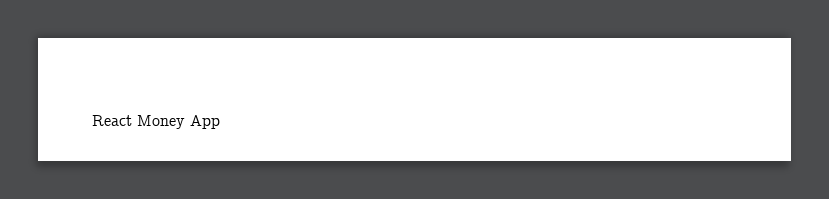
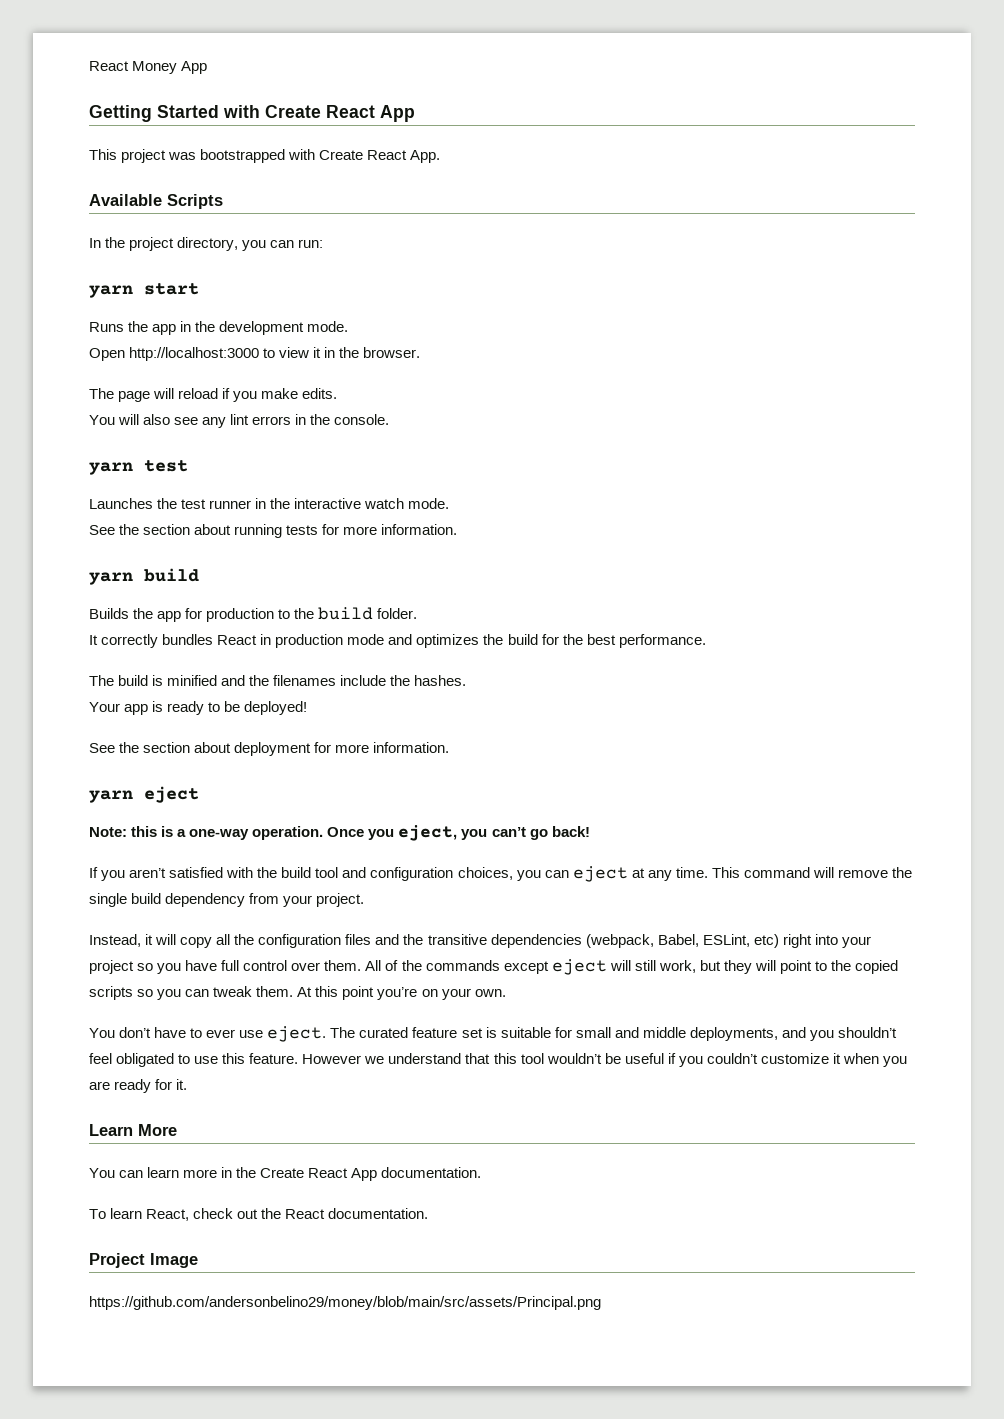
+ Getting Started with Create React App
+ This project was bootstrapped with Create React App.
+ Available Scripts
+ In the project directory, you can run:
+ yarn start
+ Runs the app in the development mode.
+ Open http://localhost:3000 to view it in the browser.
+ The page will reload if you make edits.
+ You will also see any lint errors in the console.
+ yarn test
+ Launches the test runner in the interactive watch mode.
+ See the section about running tests for more information.
+ yarn build
+ Builds the app for production to the build folder.
+ It correctly bundles React in production mode and optimizes the build for the best performance.
+ The build is minified and the filenames include the hashes.
+ Your app is ready to be deployed!
+ See the section about deployment for more information.
+ yarn eject
+ Note: this is a one-way operation. Once you eject, you can’t go back!
+ If you aren’t satisfied with the build tool and configuration choices, you can eject at any time. This command will remove the single build dependency from your project.
+ Instead, it will copy all the configuration files and the transitive dependencies (webpack, Babel, ESLint, etc) right into your project so you have full control over them. All of the commands except eject will still work, but they will point to the copied scripts so you can tweak them. At this point you’re on your own.
+ You don’t have to ever use eject. The curated feature set is suitable for small and middle deployments, and you shouldn’t feel obligated to use this feature. However we understand that this tool wouldn’t be useful if you couldn’t customize it when you are ready for it.
+ Learn More
+ You can learn more in the Create React App documentation.
+ To learn React, check out the React documentation.
+ Project Image
+ https://github.com/andersonbelino29/money/blob/main/src/assets/Principal.png

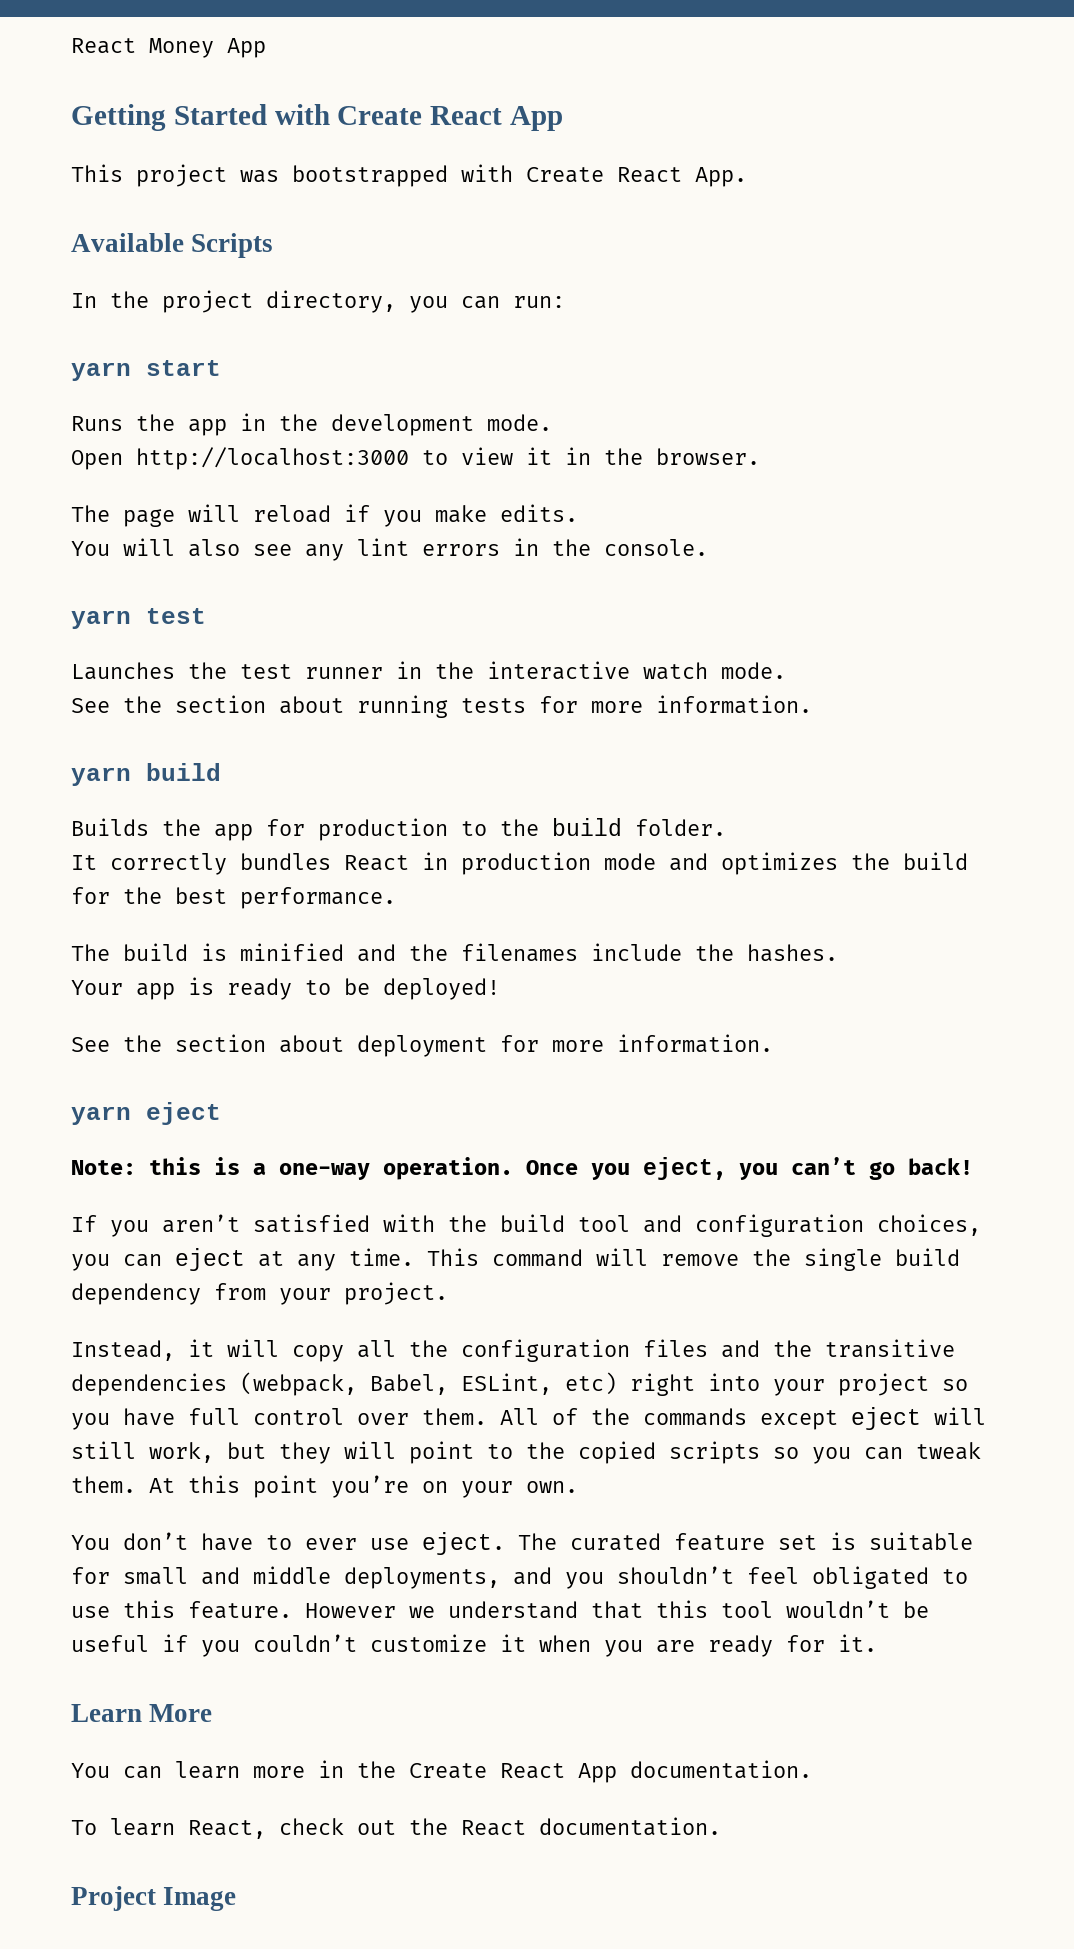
- https://github.com/andersonbelino29/money/blob/main/src/assets/Principal.png

